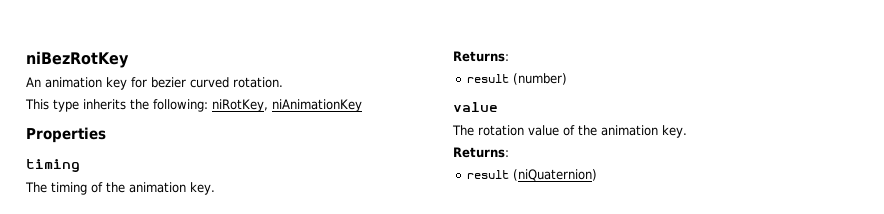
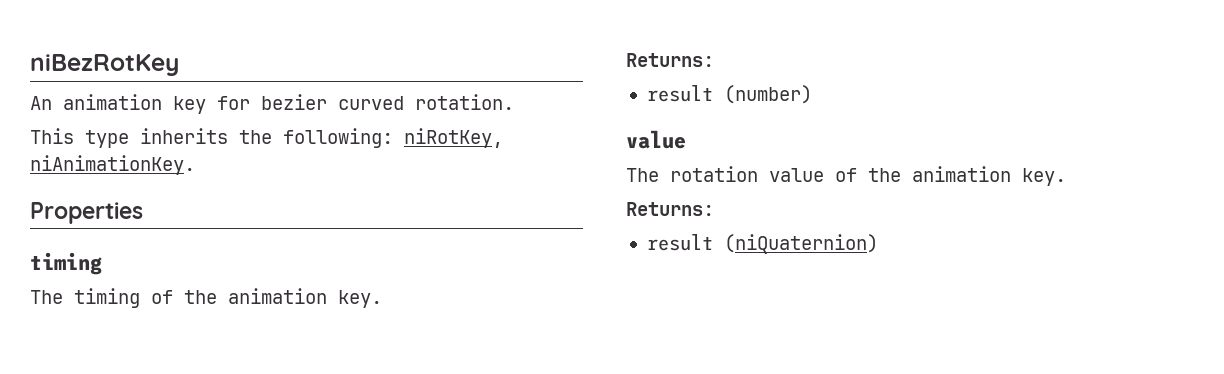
- This type inherits the following: niRotKey, niAnimationKey
+ This type inherits the following: niRotKey, niAnimationKey.

